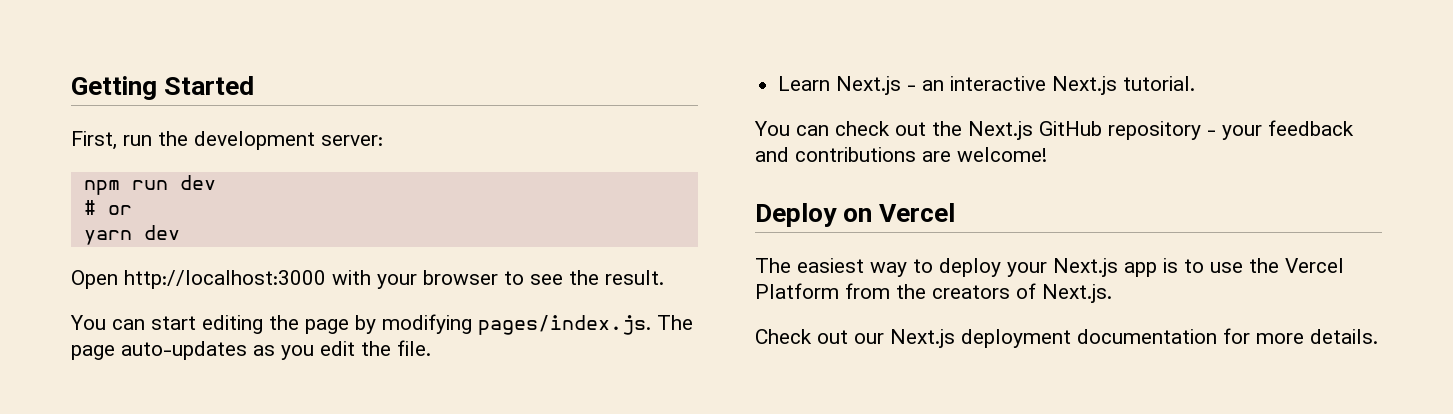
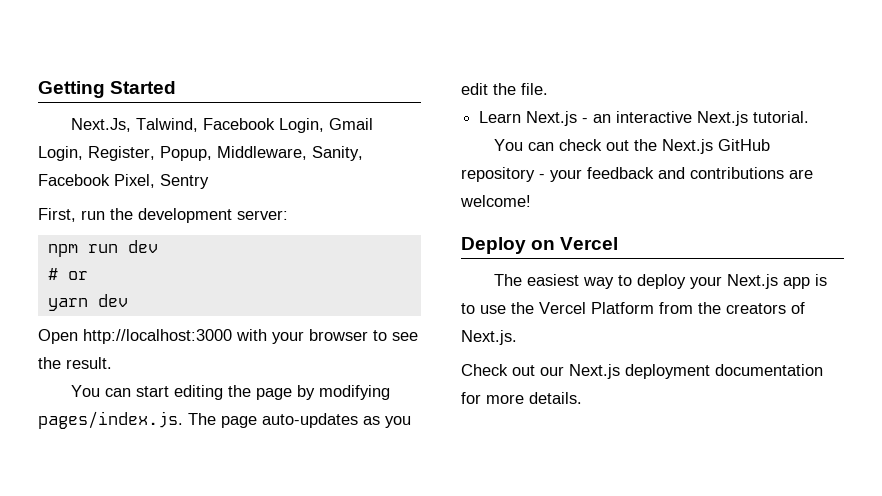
+ Next.Js, Talwind, Facebook Login, Gmail Login, Register, Popup, Middleware, Sanity, Facebook Pixel, Sentry

